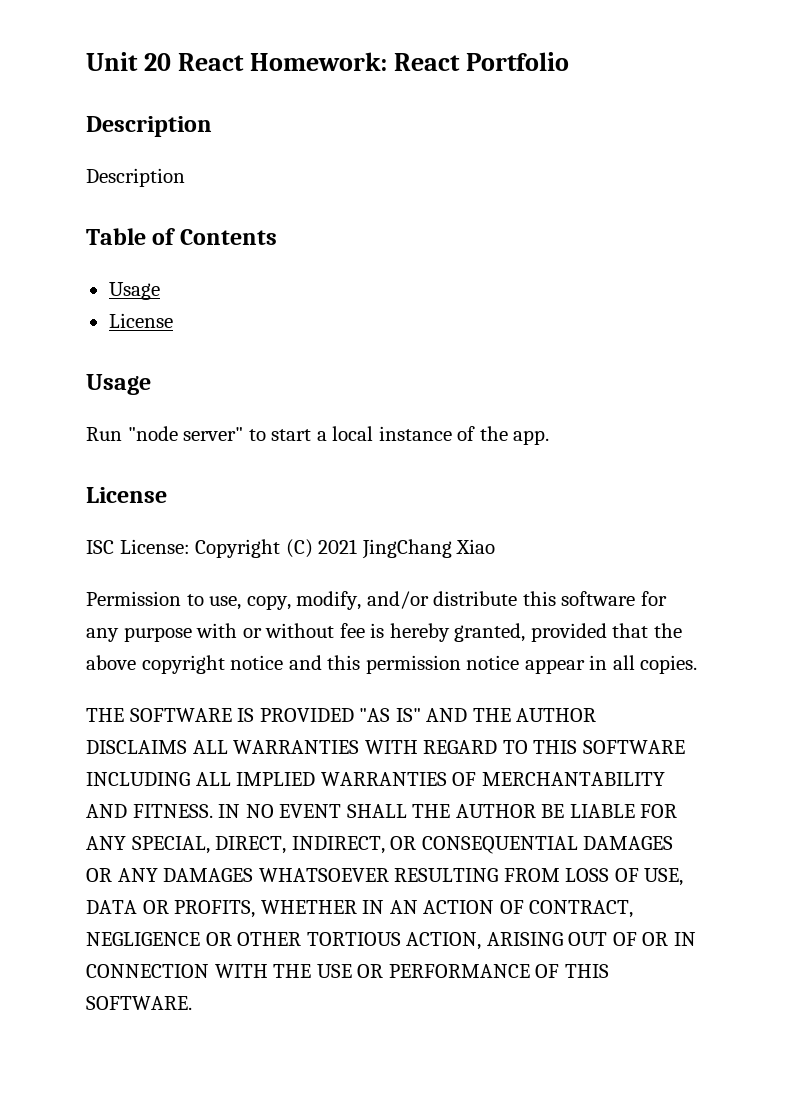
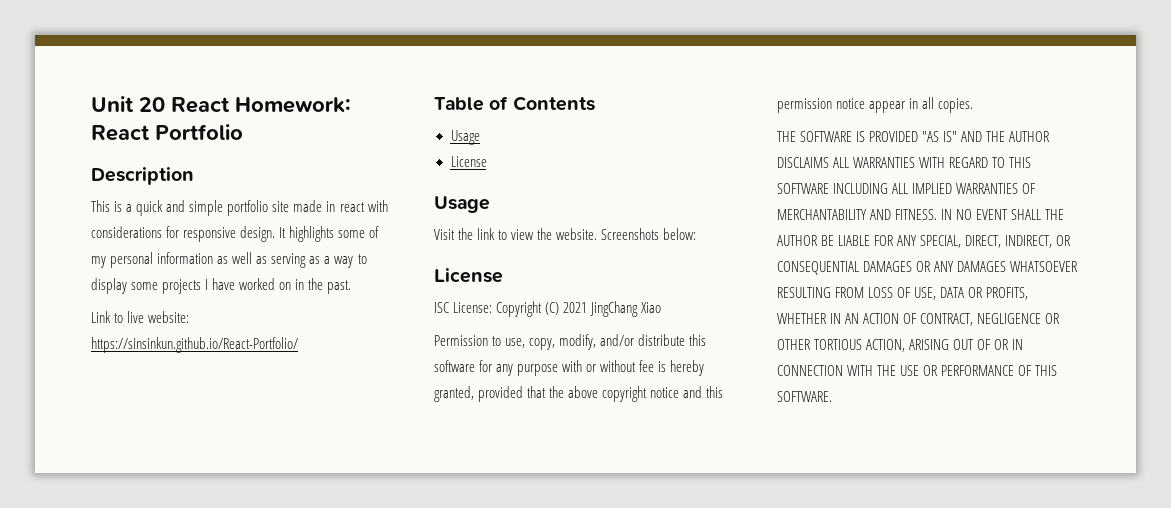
  Unit 20 React Homework: React Portfolio
  Description
- Description
+ This is a quick and simple portfolio site made in react with considerations for responsive design. It highlights some of my personal information as well as serving as a way to display some projects I have worked on in the past.
+ Link to live website: https://sinsinkun.github.io/React-Portfolio/
- Run "node server" to start a local instance of the app.
+ Visit the link to view the website. Screenshots below:

